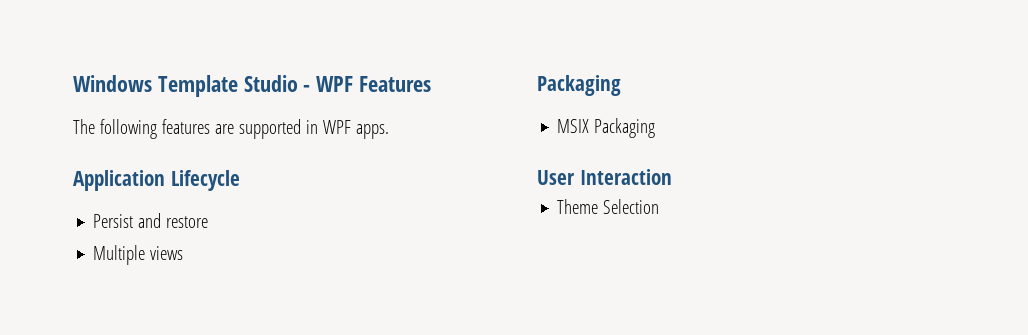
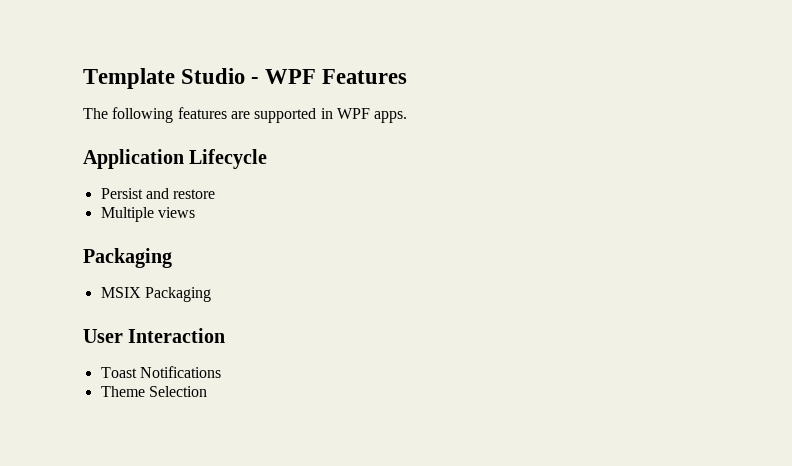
- Windows Template Studio - WPF Features
+ Template Studio - WPF Features
+ Toast Notifications

